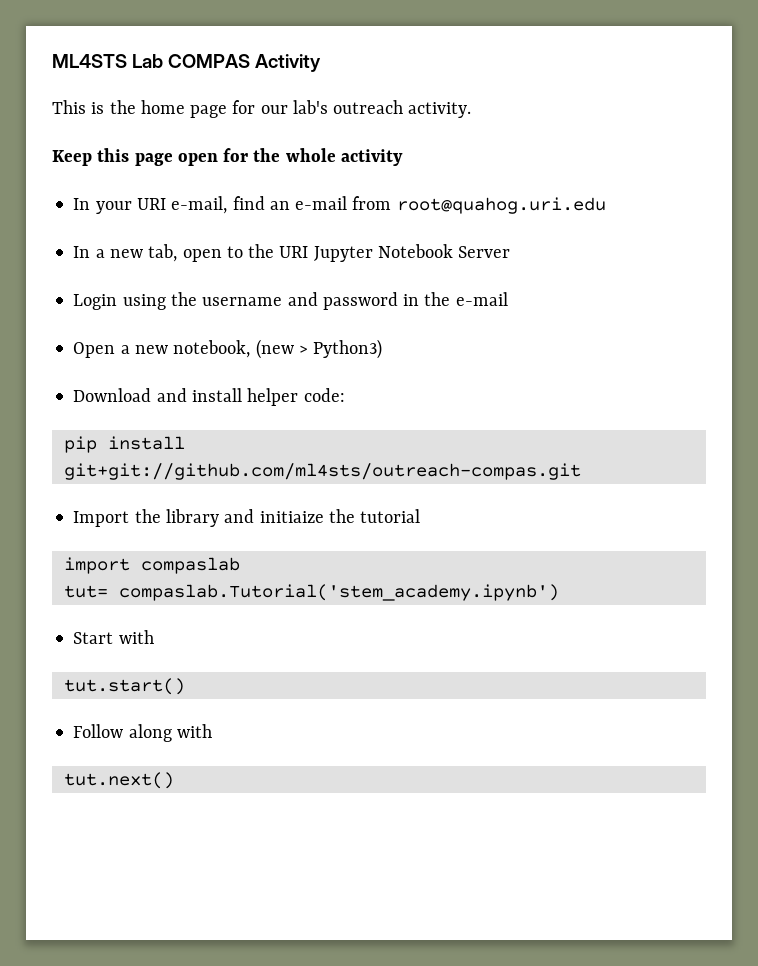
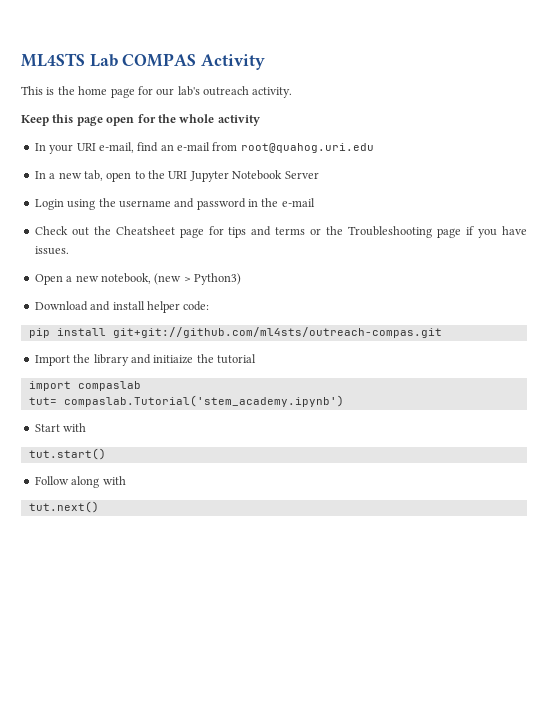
+ Check out the Cheatsheet page for tips and terms or the Troubleshooting page if you have issues.

